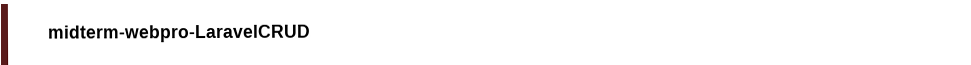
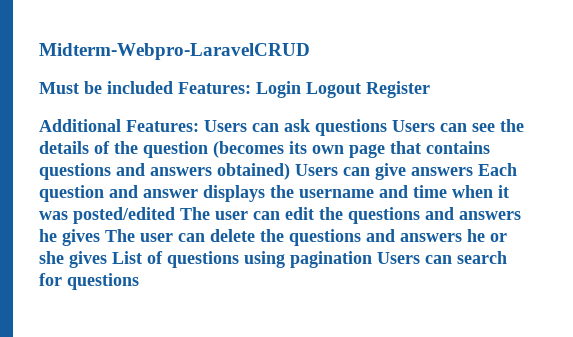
- midterm-webpro-LaravelCRUD
+ Midterm-Webpro-LaravelCRUD
+ Must be included Features: Login Logout Register
+ Additional Features: Users can ask questions Users can see the details of the question (becomes its own page that contains questions and answers obtained) Users can give answers Each question and answer displays the username and time when it was posted/edited The user can edit the questions and answers he gives The user can delete the questions and answers he or she gives List of questions using pagination Users can search for questions

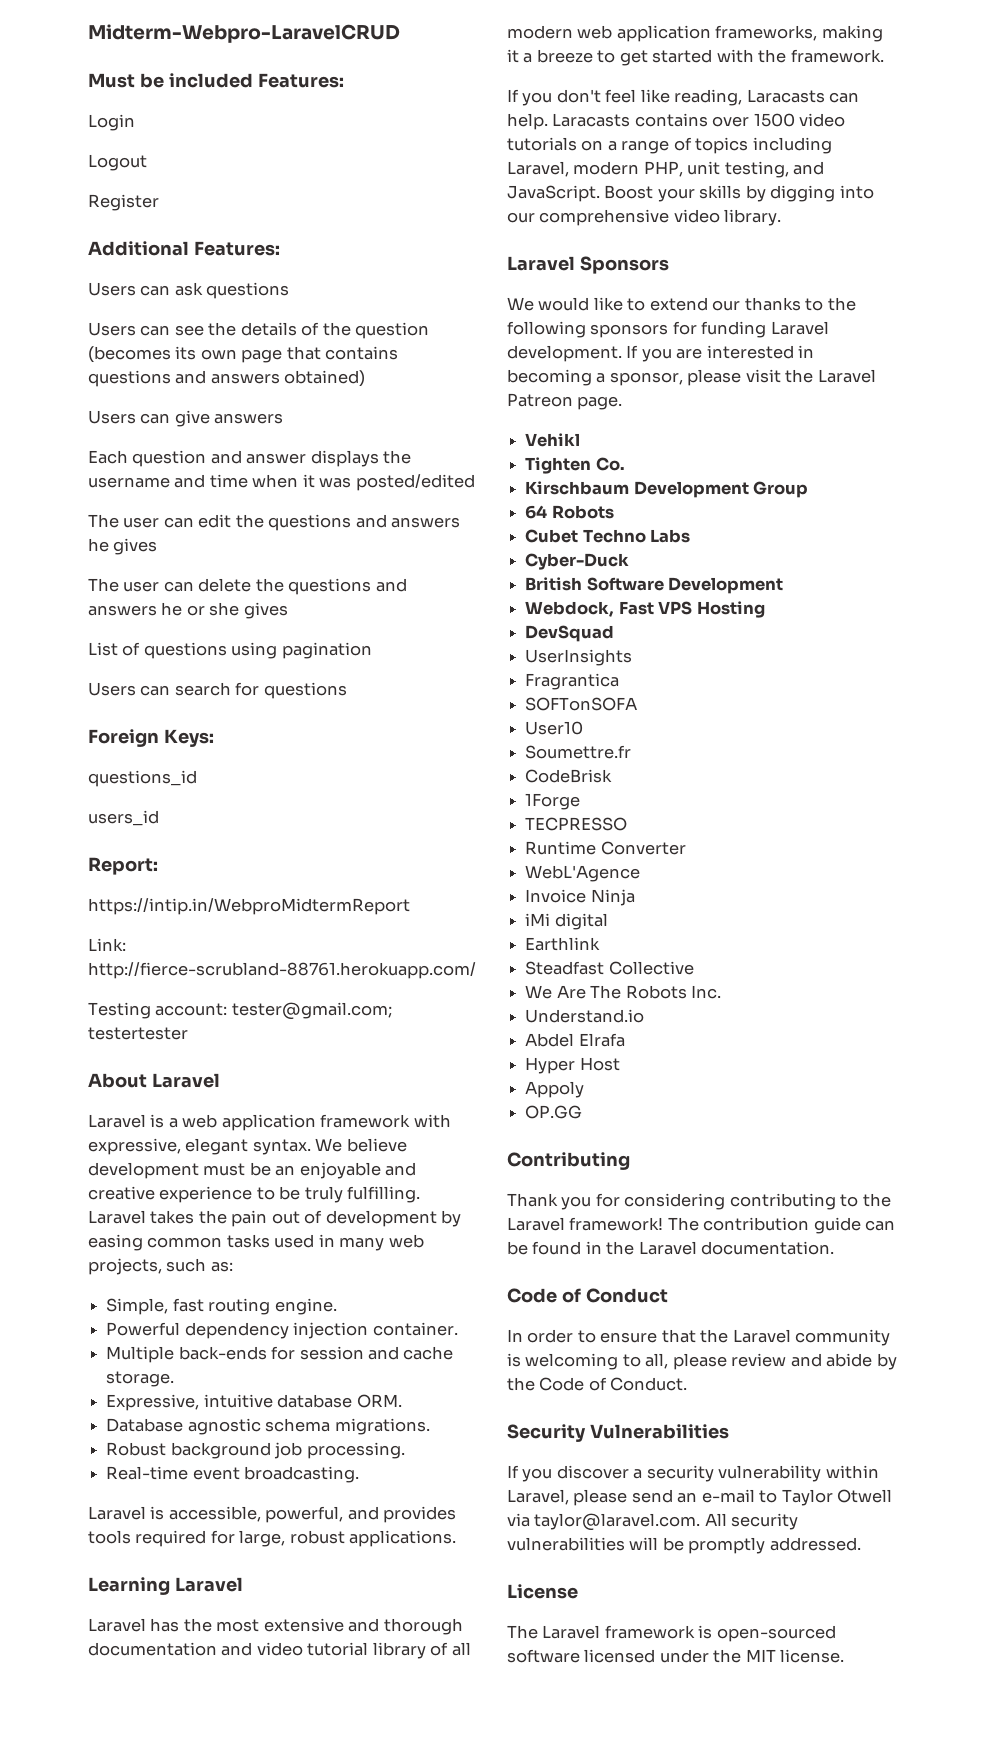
- Must be included Features: Login Logout Register
+ Must be included Features:
+ Login
+ Logout
+ Register
- Additional Features: Users can ask questions Users can see the details of the question (becomes its own page that contains questions and answers obtained) Users can give answers Each question and answer displays the username and time when it was posted/edited The user can edit the questions and answers he gives The user can delete the questions and answers he or she gives List of questions using pagination Users can search for questions
+ Additional Features:
+ Users can ask questions
+ Users can see the details of the question (becomes its own page that contains questions and answers obtained)
+ Users can give answers
+ Each question and answer displays the username and time when it was posted/edited
+ The user can edit the questions and answers he gives
+ The user can delete the questions and answers he or she gives
+ List of questions using pagination
+ Users can search for questions
+ Foreign Keys:
+ questions_id
+ users_id
+ Report:
+ https://intip.in/WebproMidtermReport
+ Link: http://fierce-scrubland-88761.herokuapp.com/
+ Testing account: tester@gmail.com; testertester
+ About Laravel
+ Laravel is a web application framework with expressive, elegant syntax. We believe development must be an enjoyable and creative experience to be truly fulfilling. Laravel takes the pain out of development by easing common tasks used in many web projects, such as:
+ Simple, fast routing engine.
+ Powerful dependency injection container.
+ Multiple back-ends for session and cache storage.
+ Expressive, intuitive database ORM.
+ Database agnostic schema migrations.
+ Robust background job processing.
+ Real-time event broadcasting.
+ Laravel is accessible, powerful, and provides tools required for large, robust applications.
+ Learning Laravel
+ Laravel has the most extensive and thorough documentation and video tutorial library of all modern web application frameworks, making it a breeze to get started with the framework.
+ If you don't feel like reading, Laracasts can help. Laracasts contains over 1500 video tutorials on a range of topics including Laravel, modern PHP, unit testing, and JavaScript. Boost your skills by digging into our comprehensive video library.
+ Laravel Sponsors
+ We would like to extend our thanks to the following sponsors for funding Laravel development. If you are interested in becoming a sponsor, please visit the Laravel Patreon page.
+ Vehikl
+ Tighten Co.
+ Kirschbaum Development Group
+ 64 Robots
+ Cubet Techno Labs
+ Cyber-Duck
+ British Software Development
+ Webdock, Fast VPS Hosting
+ DevSquad
+ UserInsights
+ Fragrantica
+ SOFTonSOFA
+ User10
+ Soumettre.fr
+ CodeBrisk
+ 1Forge
+ TECPRESSO
+ Runtime Converter
+ WebL'Agence
+ Invoice Ninja
+ iMi digital
+ Earthlink
+ Steadfast Collective
+ We Are The Robots Inc.
+ Understand.io
+ Abdel Elrafa
+ Hyper Host
+ Appoly
+ OP.GG
+ Contributing
+ Thank you for considering contributing to the Laravel framework! The contribution guide can be found in the Laravel documentation.
+ Code of Conduct
+ In order to ensure that the Laravel community is welcoming to all, please review and abide by the Code of Conduct.
+ Security Vulnerabilities
+ If you discover a security vulnerability within Laravel, please send an e-mail to Taylor Otwell via taylor@laravel.com. All security vulnerabilities will be promptly addressed.
+ License
+ The Laravel framework is open-sourced software licensed under the MIT license.

